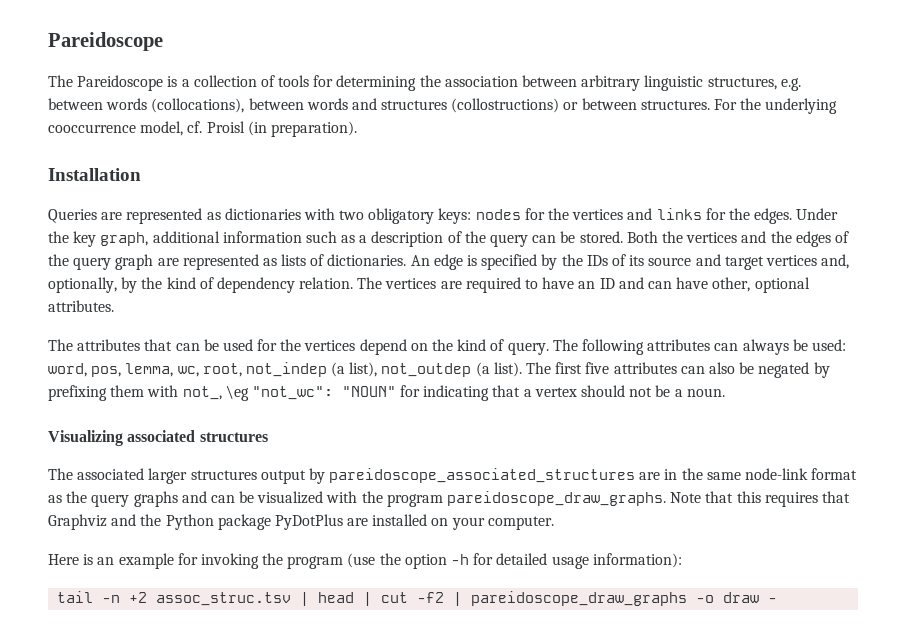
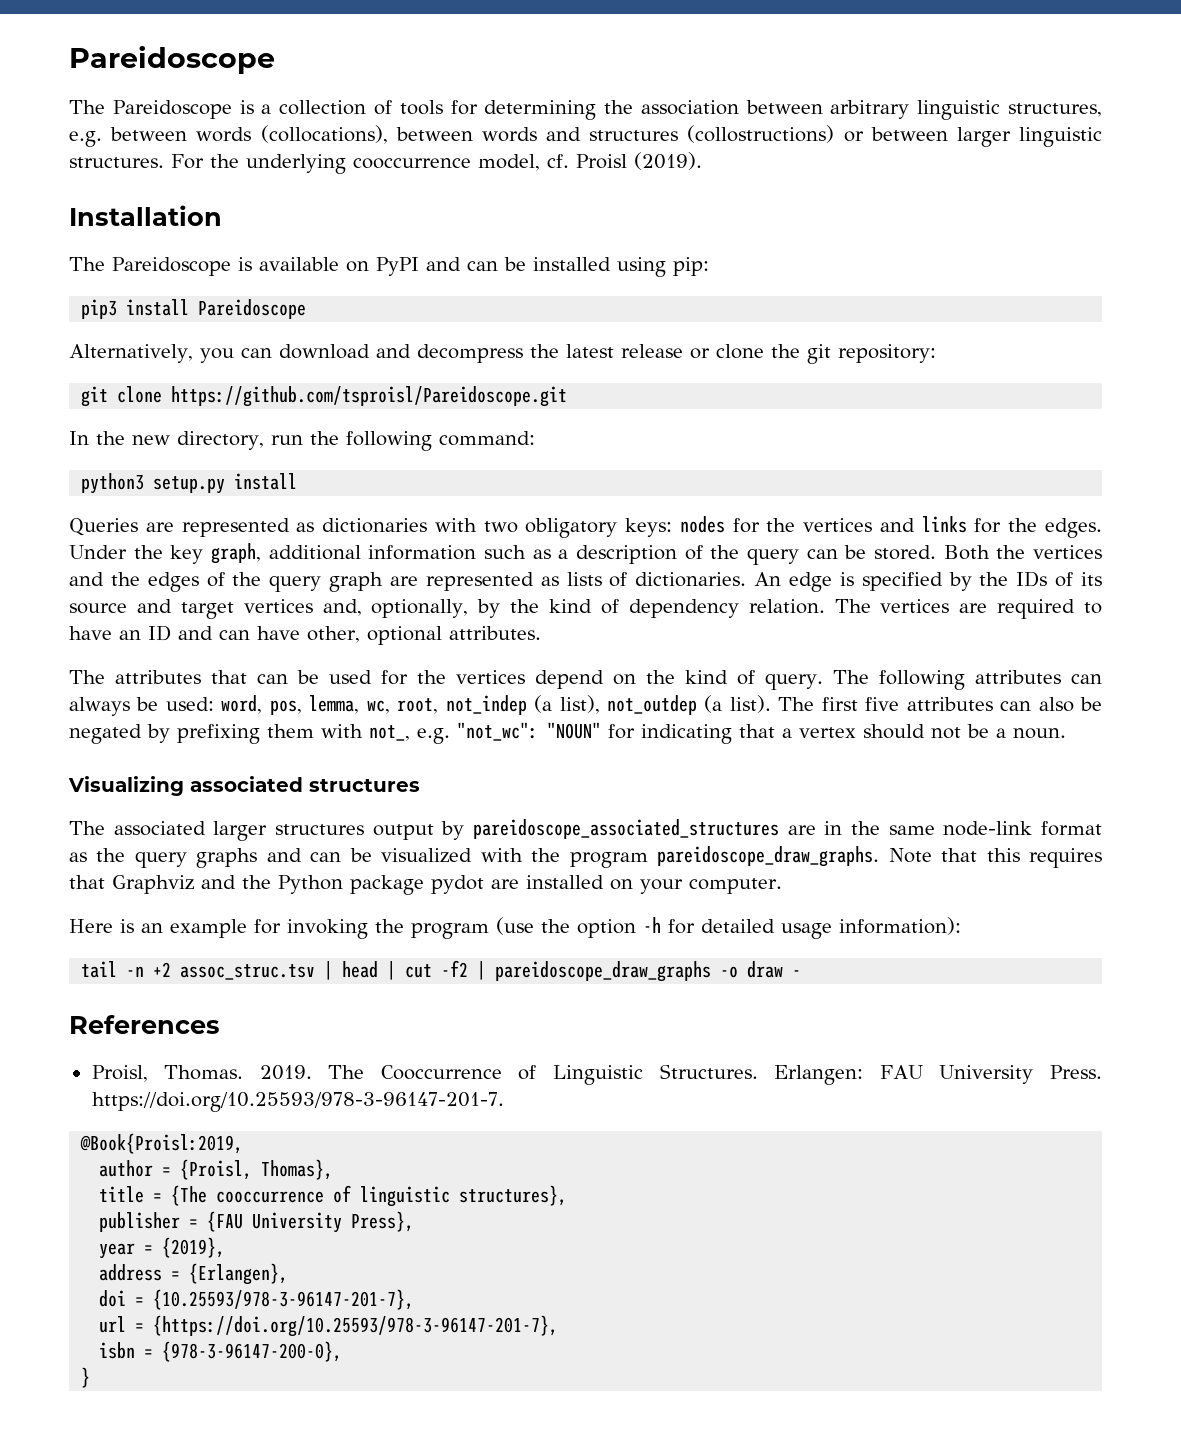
- The Pareidoscope is a collection of tools for determining the association between arbitrary linguistic structures, e.g. between words (collocations), between words and structures (collostructions) or between structures.
+ The Pareidoscope is a collection of tools for determining the association between arbitrary linguistic structures, e.g. between words (collocations), between words and structures (collostructions) or between larger linguistic structures.
- For the underlying cooccurrence model, cf. Proisl (in preparation).
+ For the underlying cooccurrence model, cf. Proisl (2019).
+ The Pareidoscope is available on PyPI and can be installed using pip:
+ pip3 install Pareidoscope
+ Alternatively, you can download and decompress the latest release or clone the git repository:
+ git clone https://github.com/tsproisl/Pareidoscope.git
+ In the new directory, run the following command:
+ python3 setup.py install
- The first five attributes can also be negated by prefixing them with not_, \eg "not_wc": "NOUN" for indicating that a vertex should not be a noun.
+ The first five attributes can also be negated by prefixing them with not_, e.g. "not_wc": "NOUN" for indicating that a vertex should not be a noun.
- Note that this requires that Graphviz and the Python package PyDotPlus are installed on your computer.
+ Note that this requires that Graphviz and the Python package pydot are installed on your computer.
+ References
+ Proisl, Thomas. 2019. The Cooccurrence of Linguistic Structures. Erlangen: FAU University Press. https://doi.org/10.25593/978-3-96147-201-7.
+ @Book{Proisl:2019,
+ author = {Proisl, Thomas},
+ title = {The cooccurrence of linguistic structures},
+ publisher = {FAU University Press},
+ year = {2019},
+ address = {Erlangen},
+ doi = {10.25593/978-3-96147-201-7},
+ url = {https://doi.org/10.25593/978-3-96147-201-7},
+ isbn = {978-3-96147-200-0},
+ }

